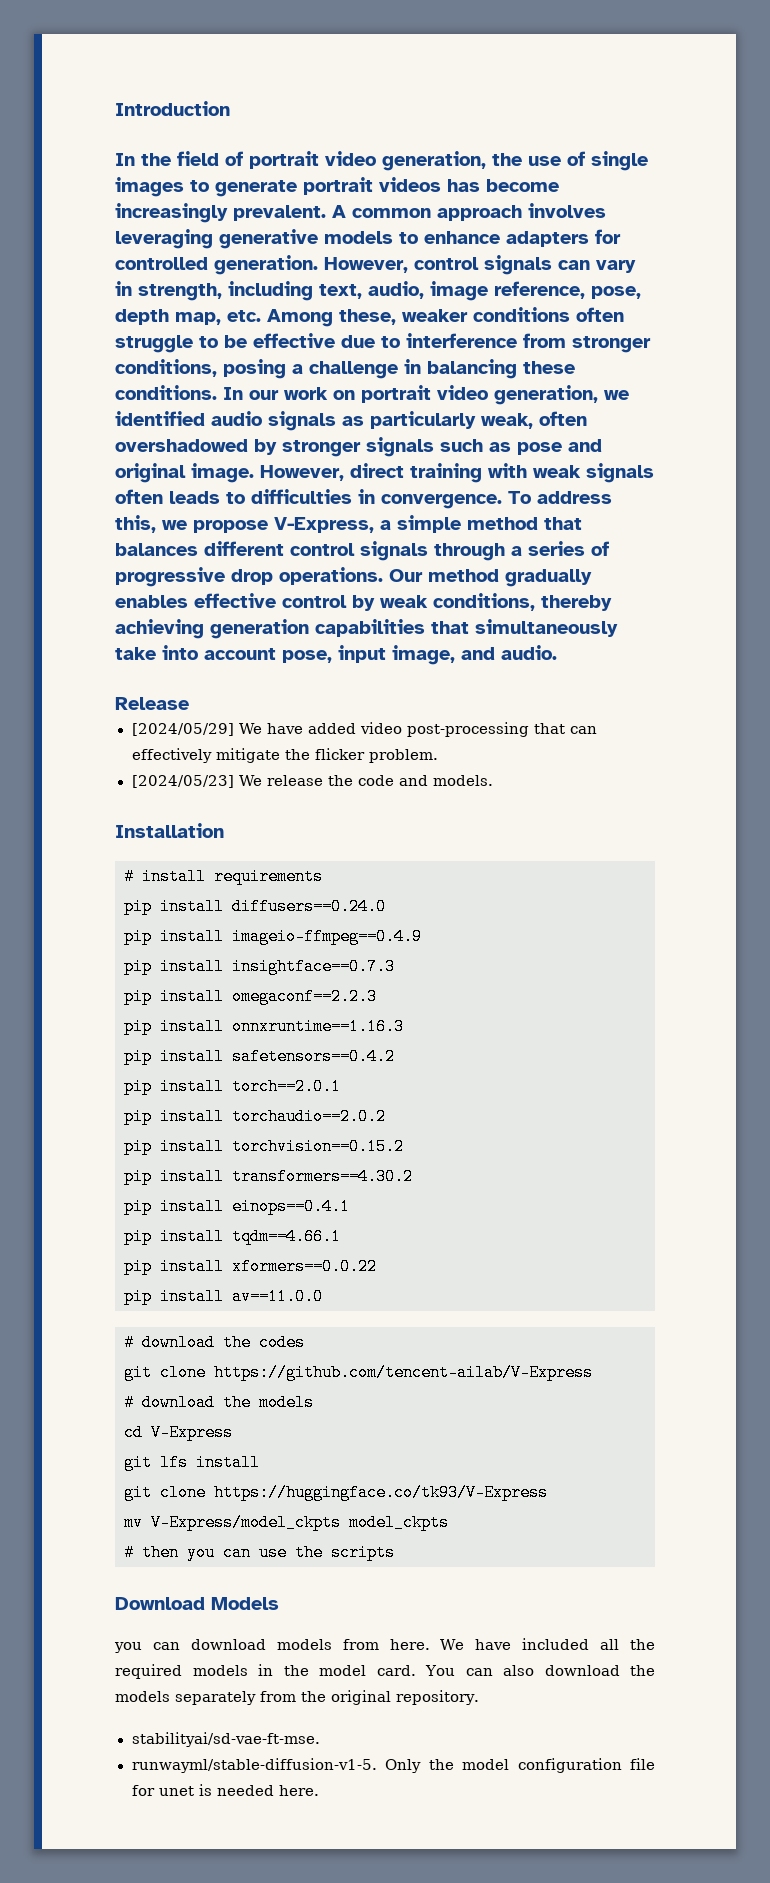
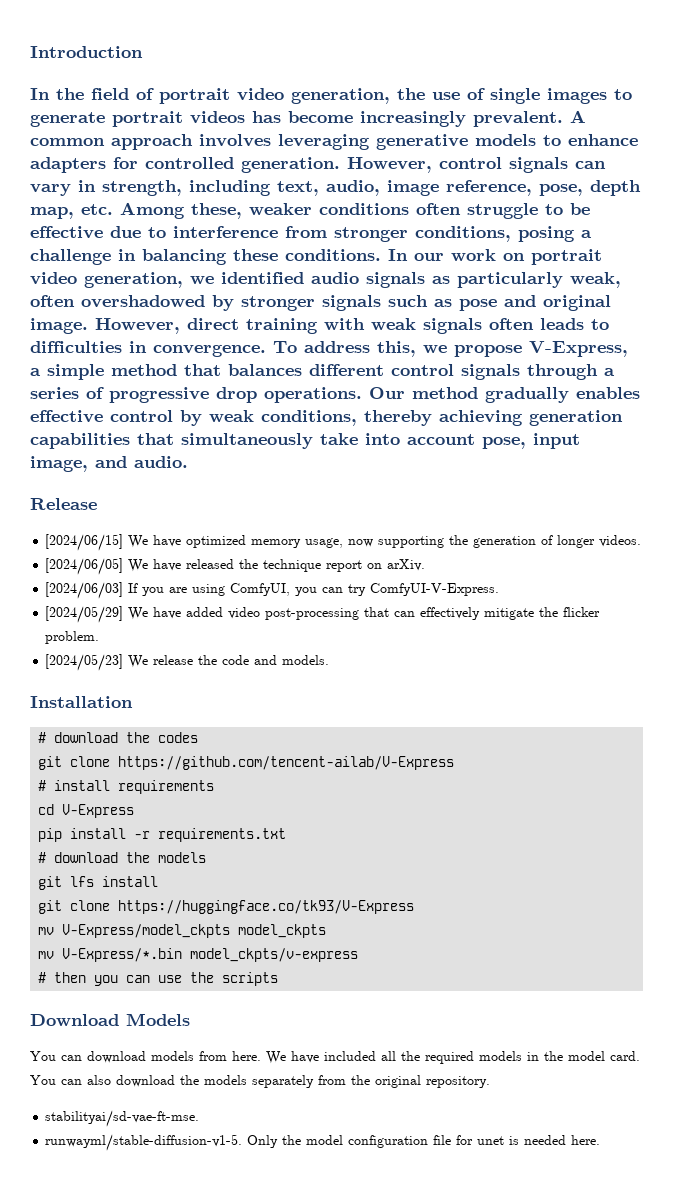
+ [2024/06/15] We have optimized memory usage, now supporting the generation of longer videos.
+ [2024/06/05] We have released the technique report on arXiv.
+ [2024/06/03] If you are using ComfyUI, you can try ComfyUI-V-Express.
- # install requirements
- pip install diffusers==0.24.0
- pip install imageio-ffmpeg==0.4.9
- pip install insightface==0.7.3
- pip install omegaconf==2.2.3
- pip install onnxruntime==1.16.3
- pip install safetensors==0.4.2
- pip install torch==2.0.1
- pip install torchaudio==2.0.2
- pip install torchvision==0.15.2
- pip install transformers==4.30.2
- pip install einops==0.4.1
- pip install tqdm==4.66.1
- pip install xformers==0.0.22
- pip install av==11.0.0
+ # install requirements
+ cd V-Express
+ pip install -r requirements.txt
- cd V-Express
+ mv V-Express/*.bin model_ckpts/v-express
- you can download models from here.
+ You can download models from here.

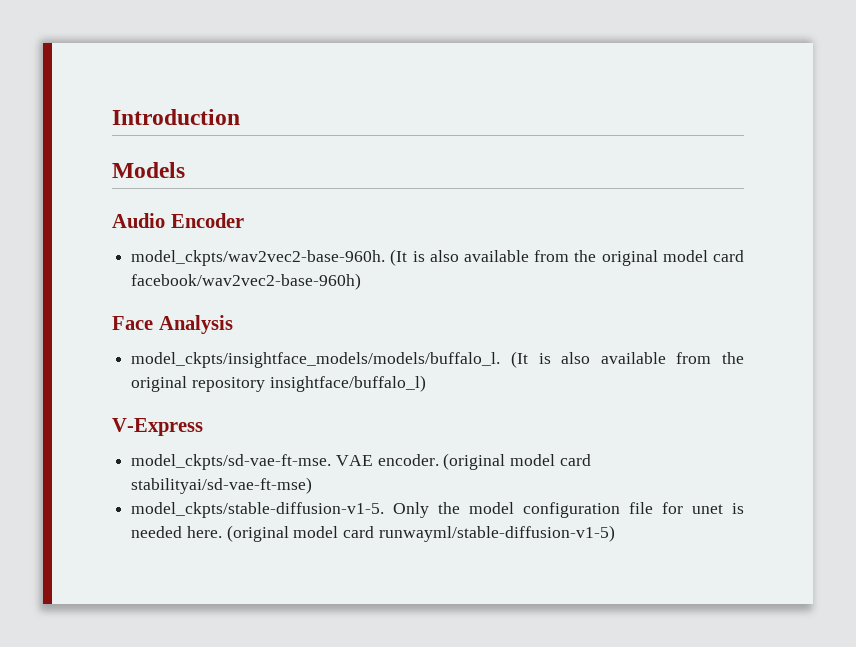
- In the field of portrait video generation, the use of single images to generate portrait videos has become increasingly prevalent. A common approach involves leveraging generative models to enhance adapters for controlled generation. However, control signals can vary in strength, including text, audio, image reference, pose, depth map, etc. Among these, weaker conditions often struggle to be effective due to interference from stronger conditions, posing a challenge in balancing these conditions. In our work on portrait video generation, we identified audio signals as particularly weak, often overshadowed by stronger signals such as pose and original image. However, direct training with weak signals often leads to difficulties in convergence. To address this, we propose V-Express, a simple method that balances different control signals through a series of progressive drop operations. Our method gradually enables effective control by weak conditions, thereby achieving generation capabilities that simultaneously take into account pose, input image, and audio.
- Release
- [2024/06/15] We have optimized memory usage, now supporting the generation of longer videos.
- [2024/06/05] We have released the technique report on arXiv.
- [2024/06/03] If you are using ComfyUI, you can try ComfyUI-V-Express.
- [2024/05/29] We have added video post-processing that can effectively mitigate the flicker problem.
- [2024/05/23] We release the code and models.
- Installation
- # download the codes
- git clone https://github.com/tencent-ailab/V-Express
- # install requirements
- cd V-Express
- pip install -r requirements.txt
- # download the models
- git lfs install
- git clone https://huggingface.co/tk93/V-Express
- mv V-Express/model_ckpts model_ckpts
- mv V-Express/*.bin model_ckpts/v-express
- # then you can use the scripts
- Download Models
- You can download models from here. We have included all the required models in the model card. You can also download the models separately from the original repository.
- stabilityai/sd-vae-ft-mse.
- runwayml/stable-diffusion-v1-5.
+ Models
+ Audio Encoder
+ model_ckpts/wav2vec2-base-960h. (It is also available from the original model card facebook/wav2vec2-base-960h)
+ Face Analysis
+ model_ckpts/insightface_models/models/buffalo_l. (It is also available from the original repository insightface/buffalo_l)
+ V-Express
+ model_ckpts/sd-vae-ft-mse. VAE encoder. (original model card stabilityai/sd-vae-ft-mse)
+ model_ckpts/stable-diffusion-v1-5.
+ (original model card runwayml/stable-diffusion-v1-5)

